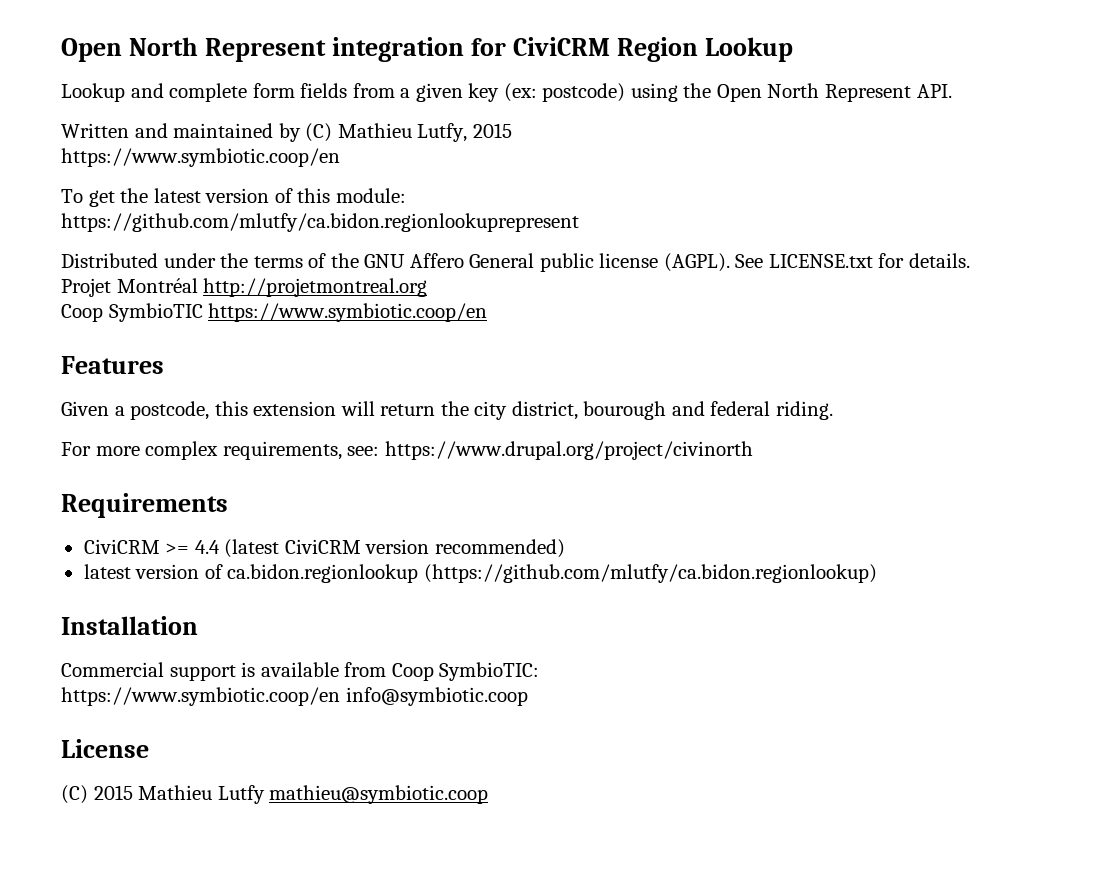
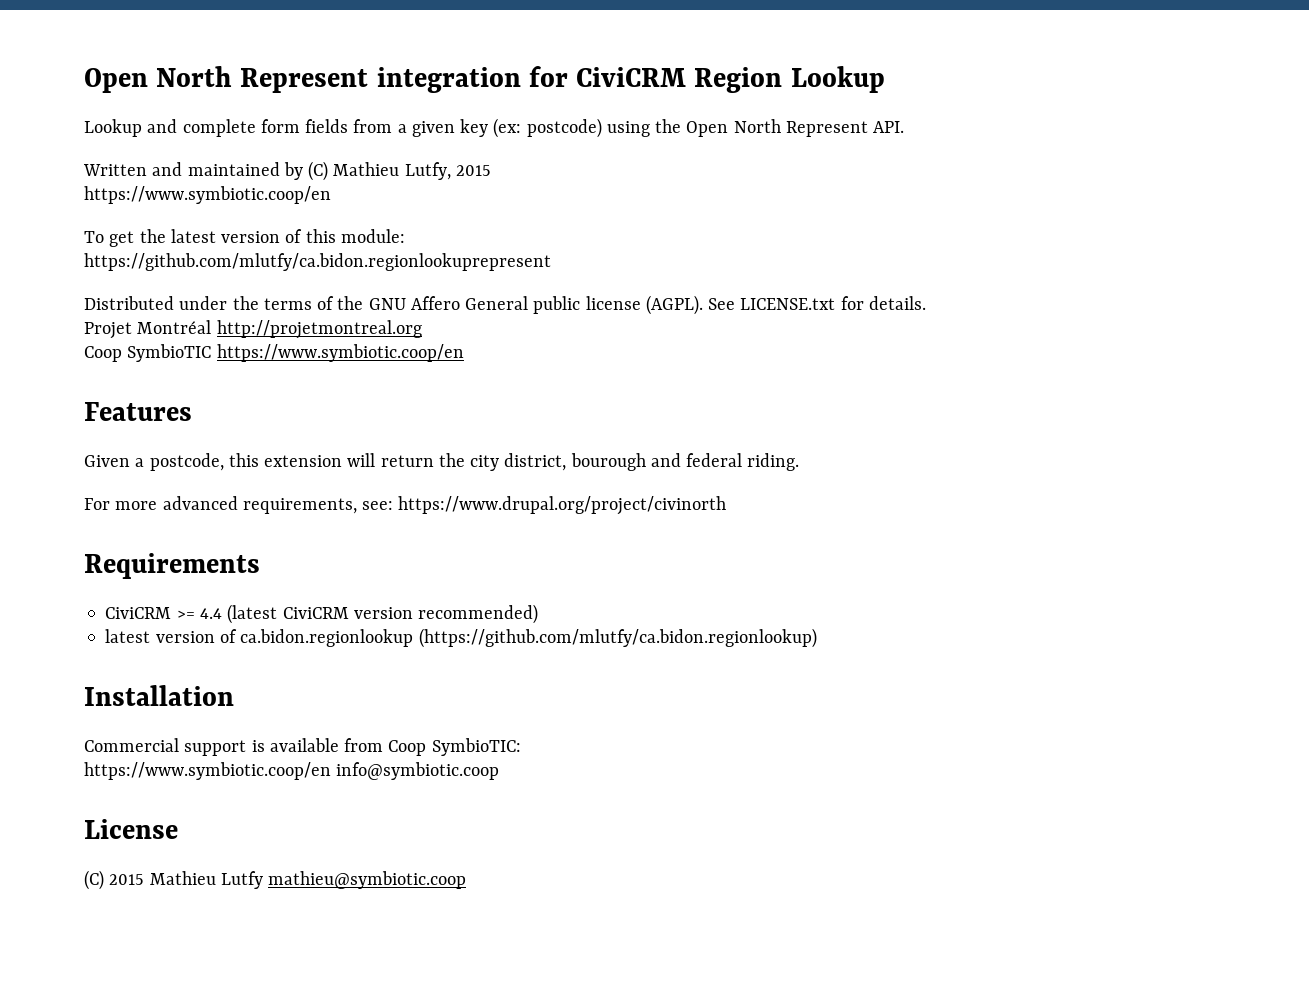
- For more complex requirements, see: https://www.drupal.org/project/civinorth
+ For more advanced requirements, see: https://www.drupal.org/project/civinorth

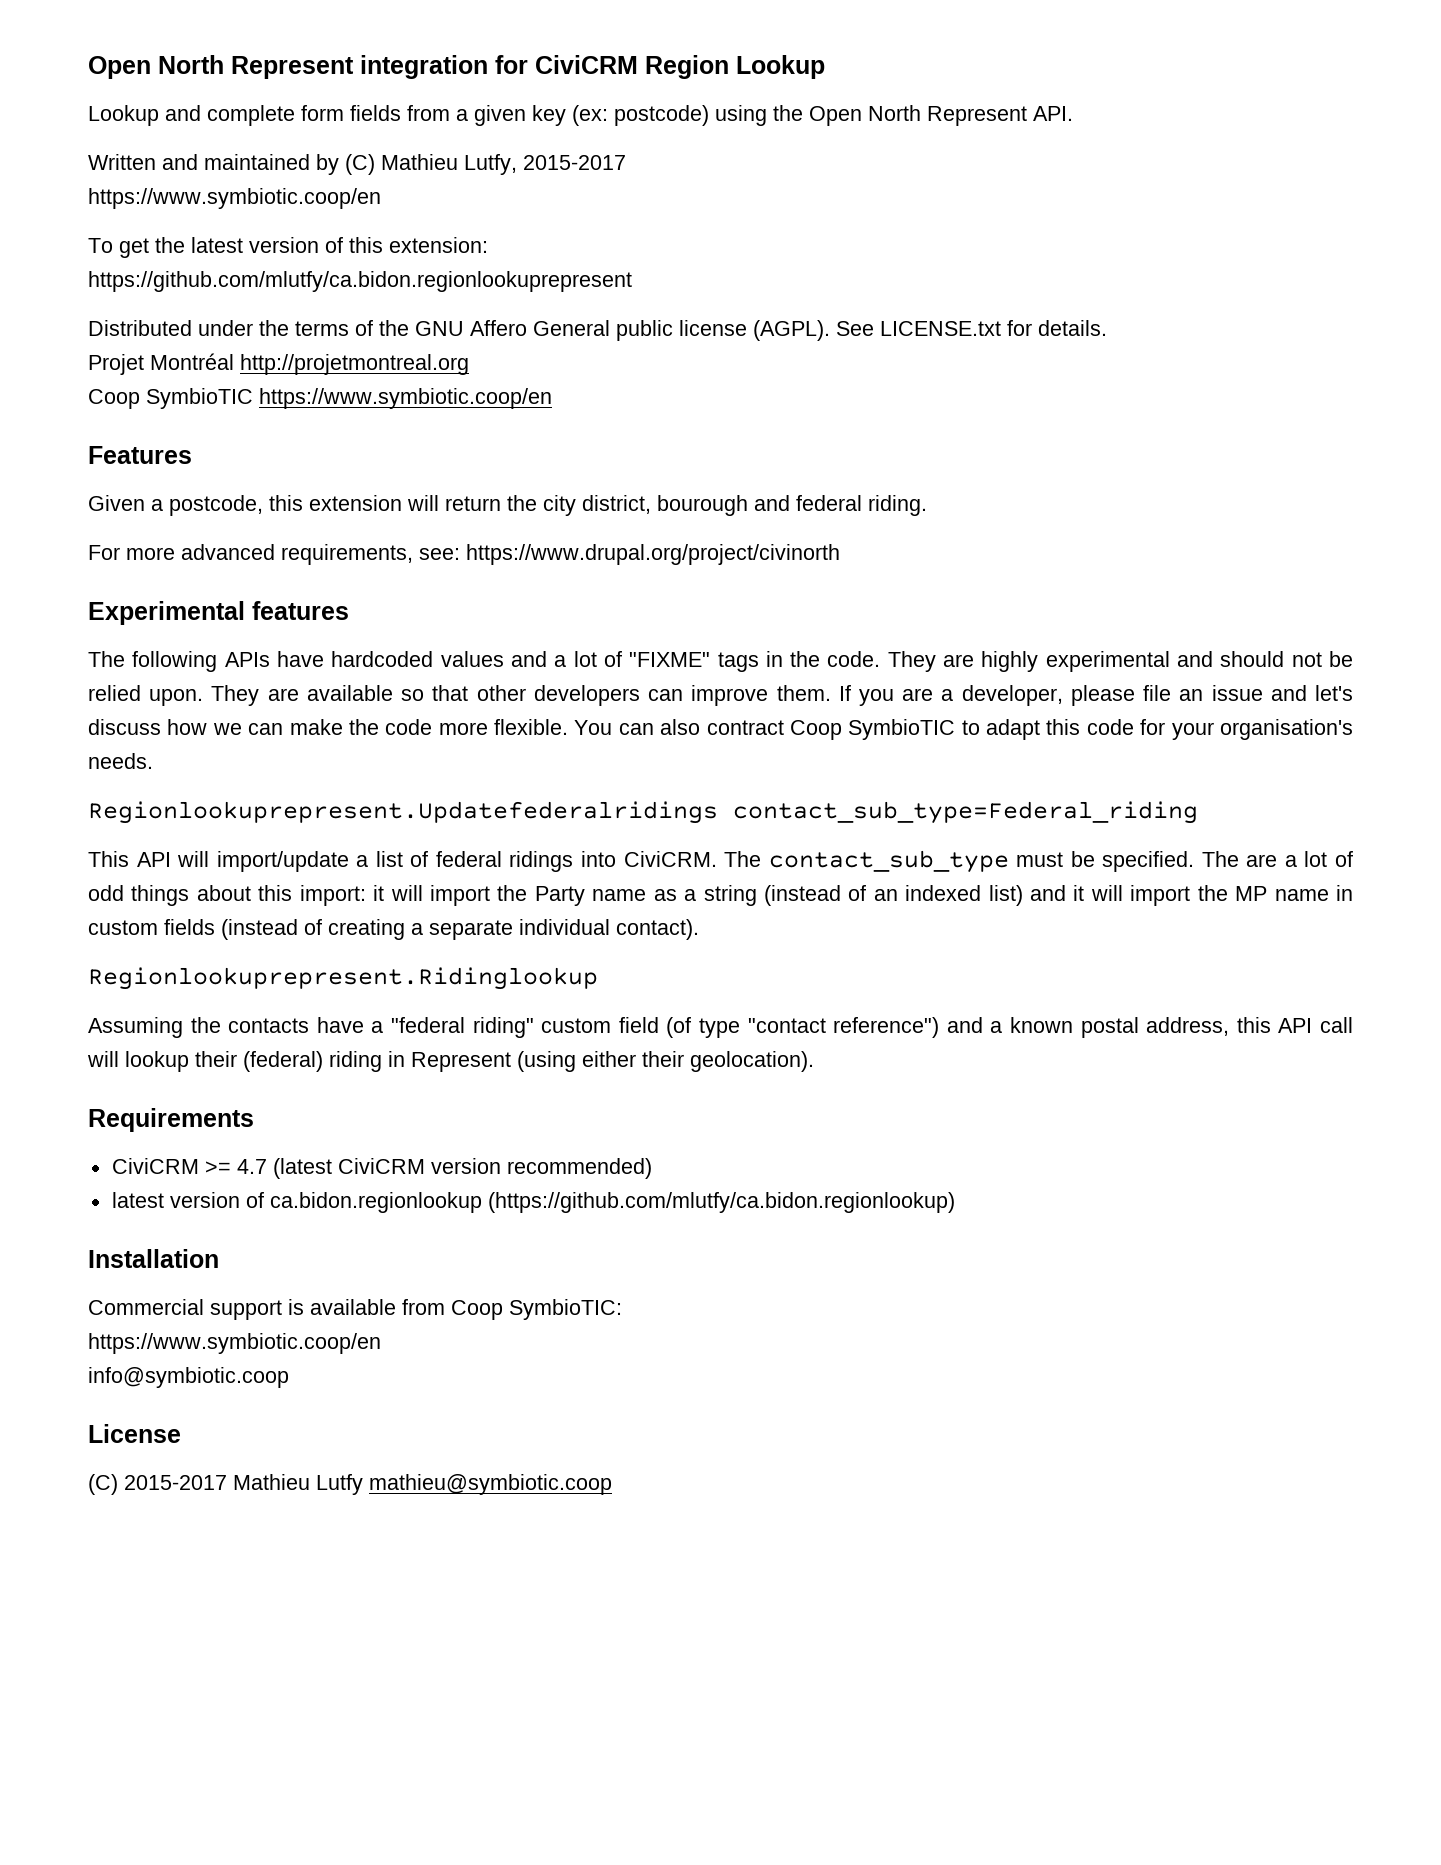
- Written and maintained by (C) Mathieu Lutfy, 2015
+ Written and maintained by (C) Mathieu Lutfy, 2015-2017
- To get the latest version of this module:
+ To get the latest version of this extension:
+ Experimental features
+ The following APIs have hardcoded values and a lot of "FIXME" tags in the code. They are highly experimental and should not be relied upon. They are available so that other developers can improve them. If you are a developer, please file an issue and let's discuss how we can make the code more flexible. You can also contract Coop SymbioTIC to adapt this code for your organisation's needs.
+ Regionlookuprepresent.Updatefederalridings contact_sub_type=Federal_riding
+ This API will import/update a list of federal ridings into CiviCRM. The contact_sub_type must be specified. The are a lot of odd things about this import: it will import the Party name as a string (instead of an indexed list) and it will import the MP name in custom fields (instead of creating a separate individual contact).
+ Regionlookuprepresent.Ridinglookup
+ Assuming the contacts have a "federal riding" custom field (of type "contact reference") and a known postal address, this API call will lookup their (federal) riding in Represent (using either their geolocation).
- CiviCRM >= 4.4 (latest CiviCRM version recommended)
+ CiviCRM >= 4.7 (latest CiviCRM version recommended)
  Commercial support is available from Coop SymbioTIC:
- https://www.symbiotic.coop/en info@symbiotic.coop
+ https://www.symbiotic.coop/en
+ info@symbiotic.coop
- (C) 2015 Mathieu Lutfy mathieu@symbiotic.coop
+ (C) 2015-2017 Mathieu Lutfy mathieu@symbiotic.coop

